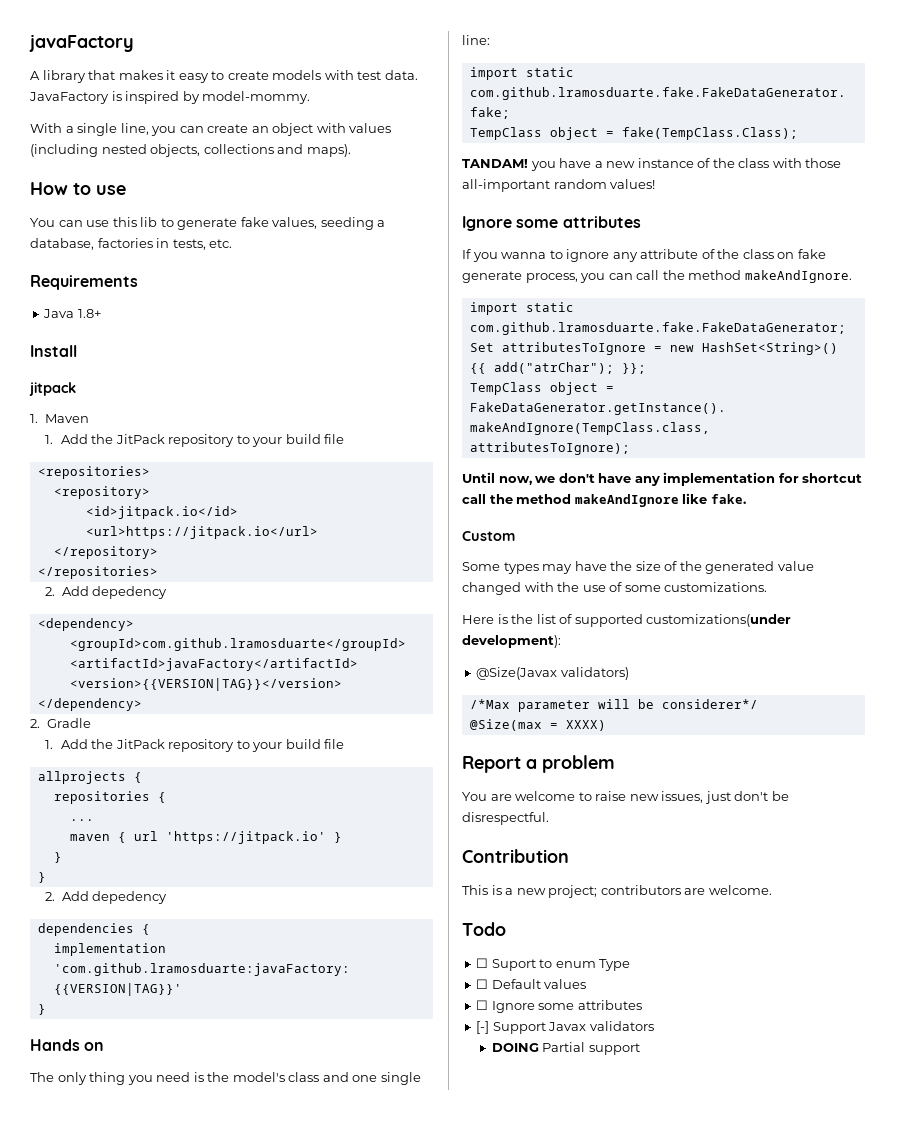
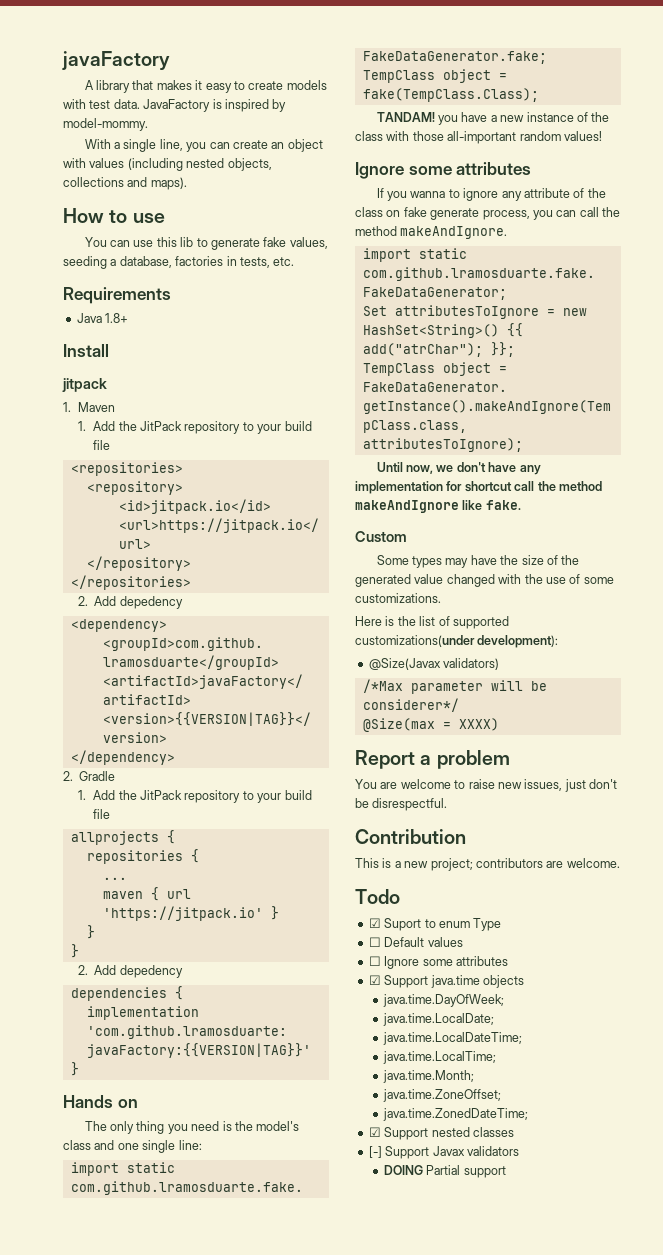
- ☐ Suport to enum Type
+ ☑ Suport to enum Type
+ ☑ Support java.time objects
+ java.time.DayOfWeek;
+ java.time.LocalDate;
+ java.time.LocalDateTime;
+ java.time.LocalTime;
+ java.time.Month;
+ java.time.ZoneOffset;
+ java.time.ZonedDateTime;
+ ☑ Support nested classes

